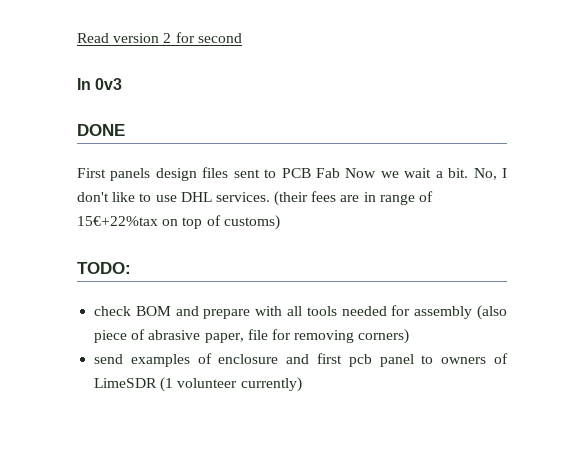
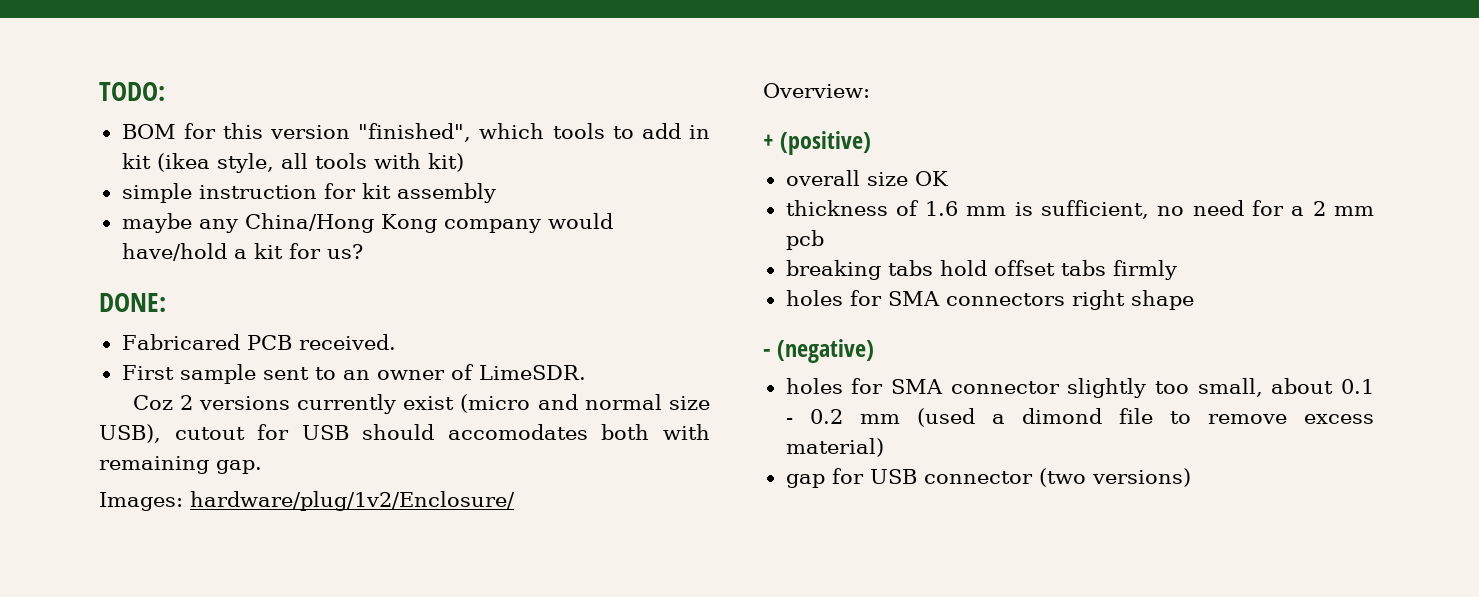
- Read version 2 for second
- In 0v3
- DONE
- First panels design files sent to PCB Fab Now we wait a bit. No, I don't like to use DHL services. (their fees are in range of 15€+22%tax on top of customs)
  TODO:
- check BOM and prepare with all tools needed for assembly (also piece of abrasive paper, file for removing corners)
- send examples of enclosure and first pcb panel to owners of LimeSDR (1 volunteer currently)
+ BOM for this version "finished", which tools to add in kit (ikea style, all tools with kit)
+ simple instruction for kit assembly
+ maybe any China/Hong Kong company would have/hold a kit for us?
+ DONE:
+ Fabricared PCB received.
+ First sample sent to an owner of LimeSDR.
+ Coz 2 versions currently exist (micro and normal size USB), cutout for USB should accomodates both with remaining gap.
+ Images: hardware/plug/1v2/Enclosure/
+ Overview:
+ + (positive)
+ overall size OK
+ thickness of 1.6 mm is sufficient, no need for a 2 mm pcb
+ breaking tabs hold offset tabs firmly
+ holes for SMA connectors right shape
+ - (negative)
+ holes for SMA connector slightly too small, about 0.1 - 0.2 mm (used a dimond file to remove excess material)
+ gap for USB connector (two versions)

